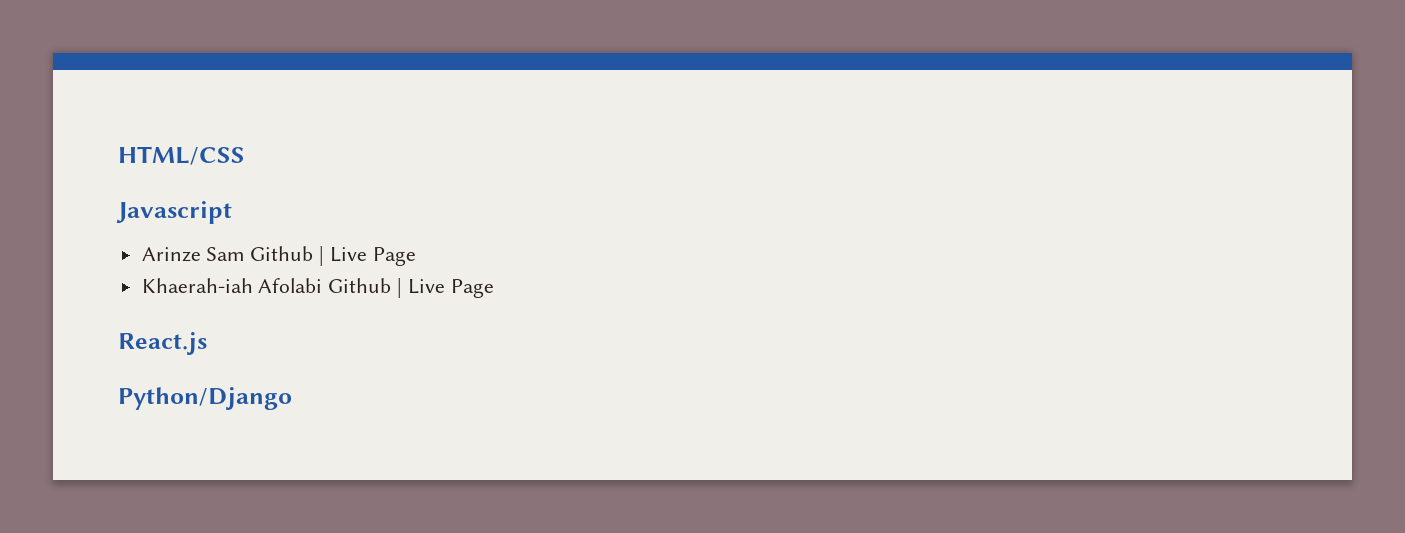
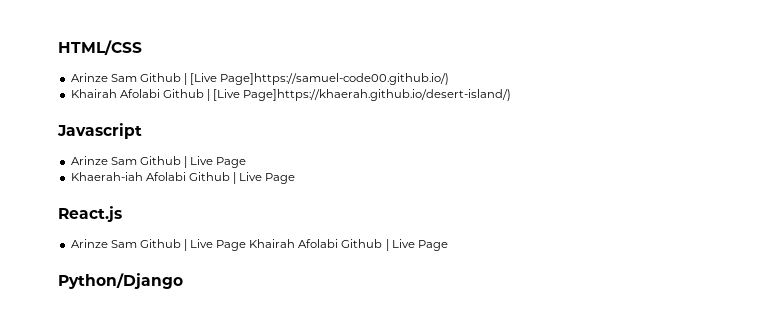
+ Arinze Sam Github | [Live Page]https://samuel-code00.github.io/)
+ Khairah Afolabi Github | [Live Page]https://khaerah.github.io/desert-island/)
+ Arinze Sam Github | Live Page Khairah Afolabi Github | Live Page

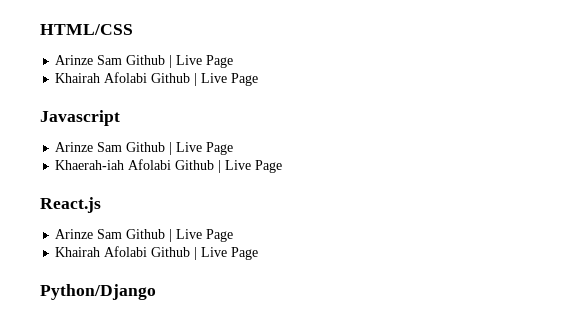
  HTML/CSS
- Arinze Sam Github | [Live Page]https://samuel-code00.github.io/)
- Khairah Afolabi Github | [Live Page]https://khaerah.github.io/desert-island/)
+ Arinze Sam Github | Live Page
+ Khairah Afolabi Github | Live Page
  React.js
- Arinze Sam Github | Live Page Khairah Afolabi Github | Live Page
+ Arinze Sam Github | Live Page
+ Khairah Afolabi Github | Live Page

